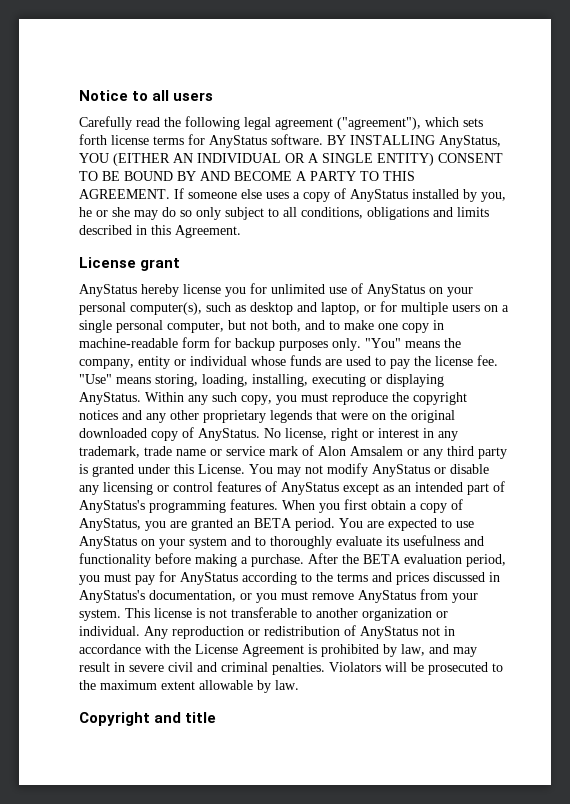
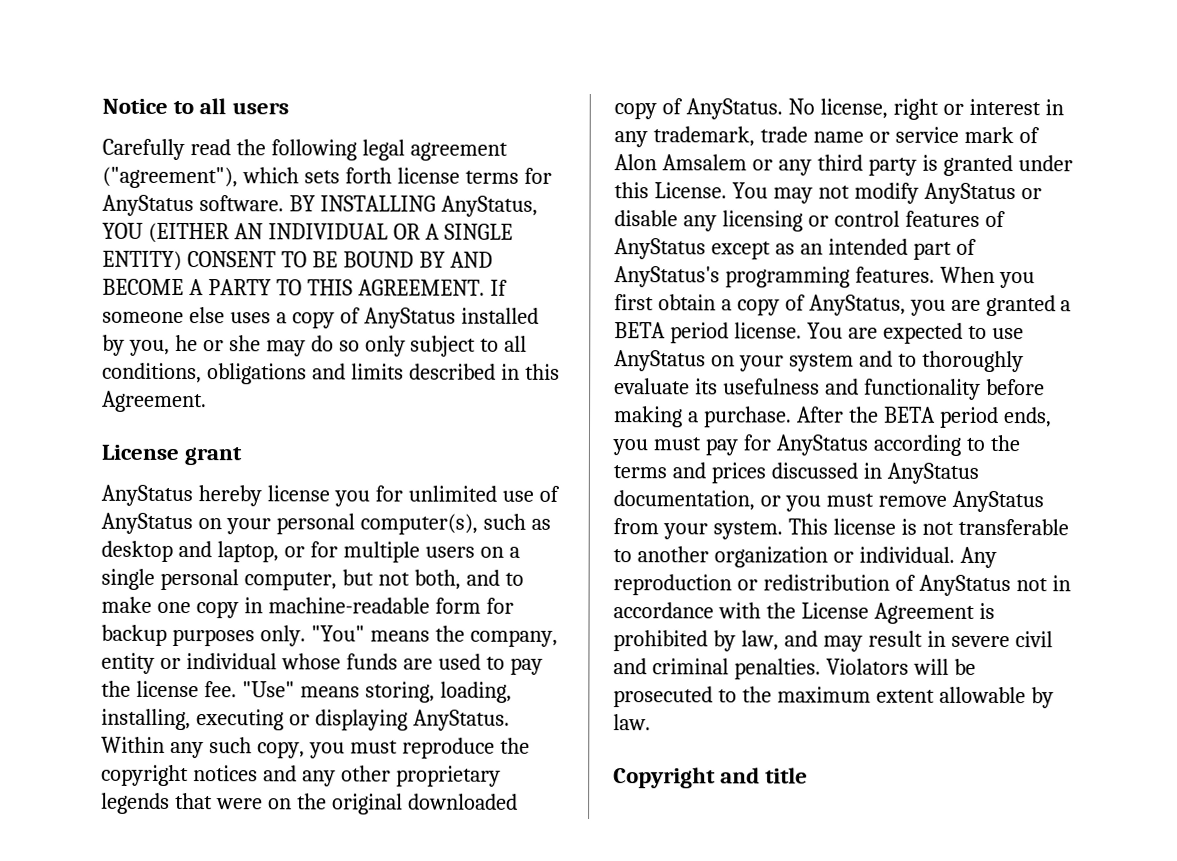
- When you first obtain a copy of AnyStatus, you are granted an BETA period.
+ When you first obtain a copy of AnyStatus, you are granted a BETA period license.
- After the BETA evaluation period, you must pay for AnyStatus according to the terms and prices discussed in AnyStatus's documentation, or you must remove AnyStatus from your system.
+ After the BETA period ends, you must pay for AnyStatus according to the terms and prices discussed in AnyStatus documentation, or you must remove AnyStatus from your system.

